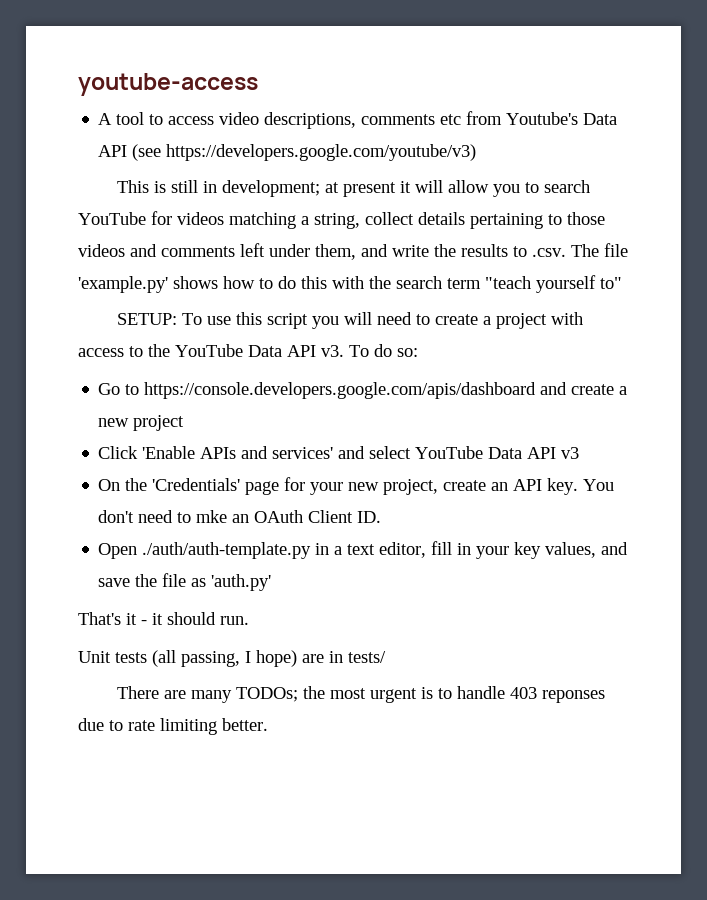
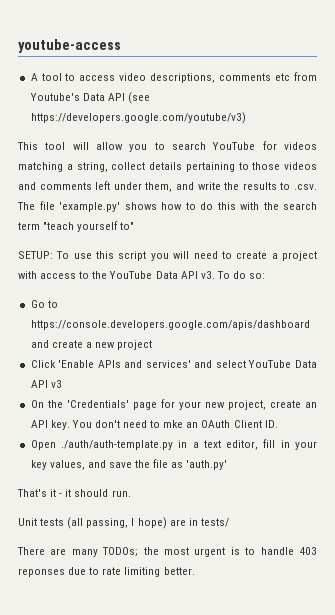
- This is still in development; at present it will allow you to search YouTube for videos matching a string, collect details pertaining to those videos and comments left under them, and write the results to .csv. The file 'example.py' shows how to do this with the search term "teach yourself to"
+ This tool will allow you to search YouTube for videos matching a string, collect details pertaining to those videos and comments left under them, and write the results to .csv. The file 'example.py' shows how to do this with the search term "teach yourself to"

